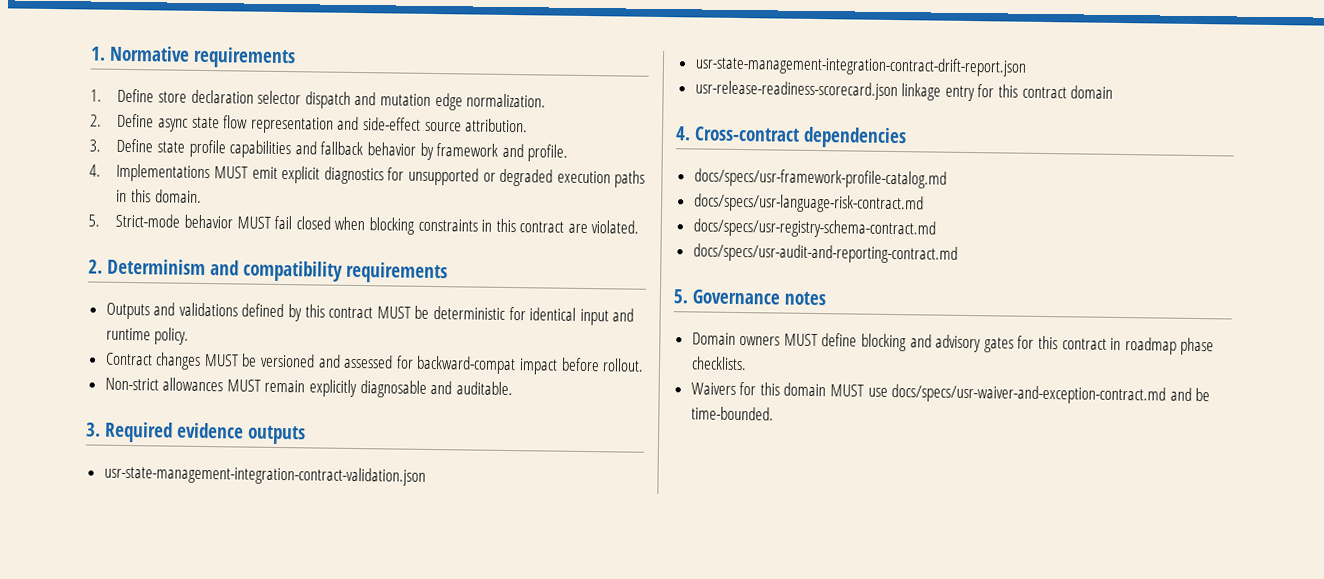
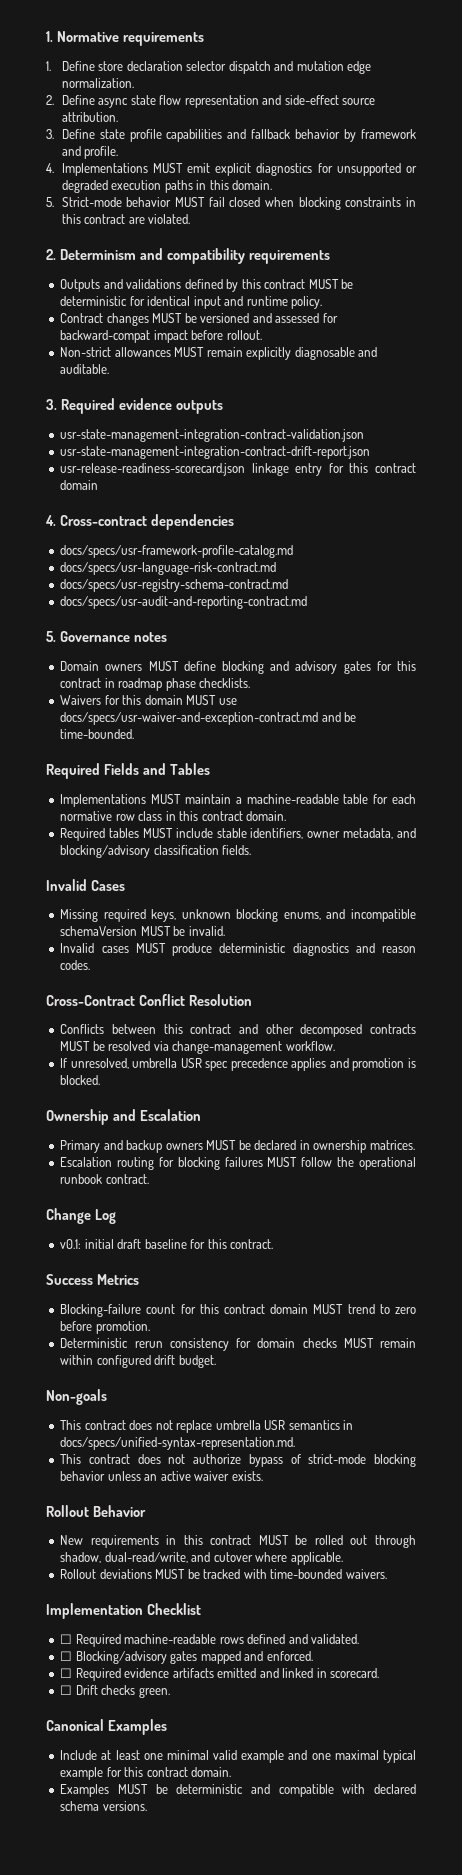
+ Required Fields and Tables
+ Implementations MUST maintain a machine-readable table for each normative row class in this contract domain.
+ Required tables MUST include stable identifiers, owner metadata, and blocking/advisory classification fields.
+ Invalid Cases
+ Missing required keys, unknown blocking enums, and incompatible schemaVersion MUST be invalid.
+ Invalid cases MUST produce deterministic diagnostics and reason codes.
+ Cross-Contract Conflict Resolution
+ Conflicts between this contract and other decomposed contracts MUST be resolved via change-management workflow.
+ If unresolved, umbrella USR spec precedence applies and promotion is blocked.
+ Ownership and Escalation
+ Primary and backup owners MUST be declared in ownership matrices.
+ Escalation routing for blocking failures MUST follow the operational runbook contract.
+ Change Log
+ v0.1: initial draft baseline for this contract.
+ Success Metrics
+ Blocking-failure count for this contract domain MUST trend to zero before promotion.
+ Deterministic rerun consistency for domain checks MUST remain within configured drift budget.
+ Non-goals
+ This contract does not replace umbrella USR semantics in docs/specs/unified-syntax-representation.md.
+ This contract does not authorize bypass of strict-mode blocking behavior unless an active waiver exists.
+ Rollout Behavior
+ New requirements in this contract MUST be rolled out through shadow, dual-read/write, and cutover where applicable.
+ Rollout deviations MUST be tracked with time-bounded waivers.
+ Implementation Checklist
+ ☐ Required machine-readable rows defined and validated.
+ ☐ Blocking/advisory gates mapped and enforced.
+ ☐ Required evidence artifacts emitted and linked in scorecard.
+ ☐ Drift checks green.
+ Canonical Examples
+ Include at least one minimal valid example and one maximal typical example for this contract domain.
+ Examples MUST be deterministic and compatible with declared schema versions.

